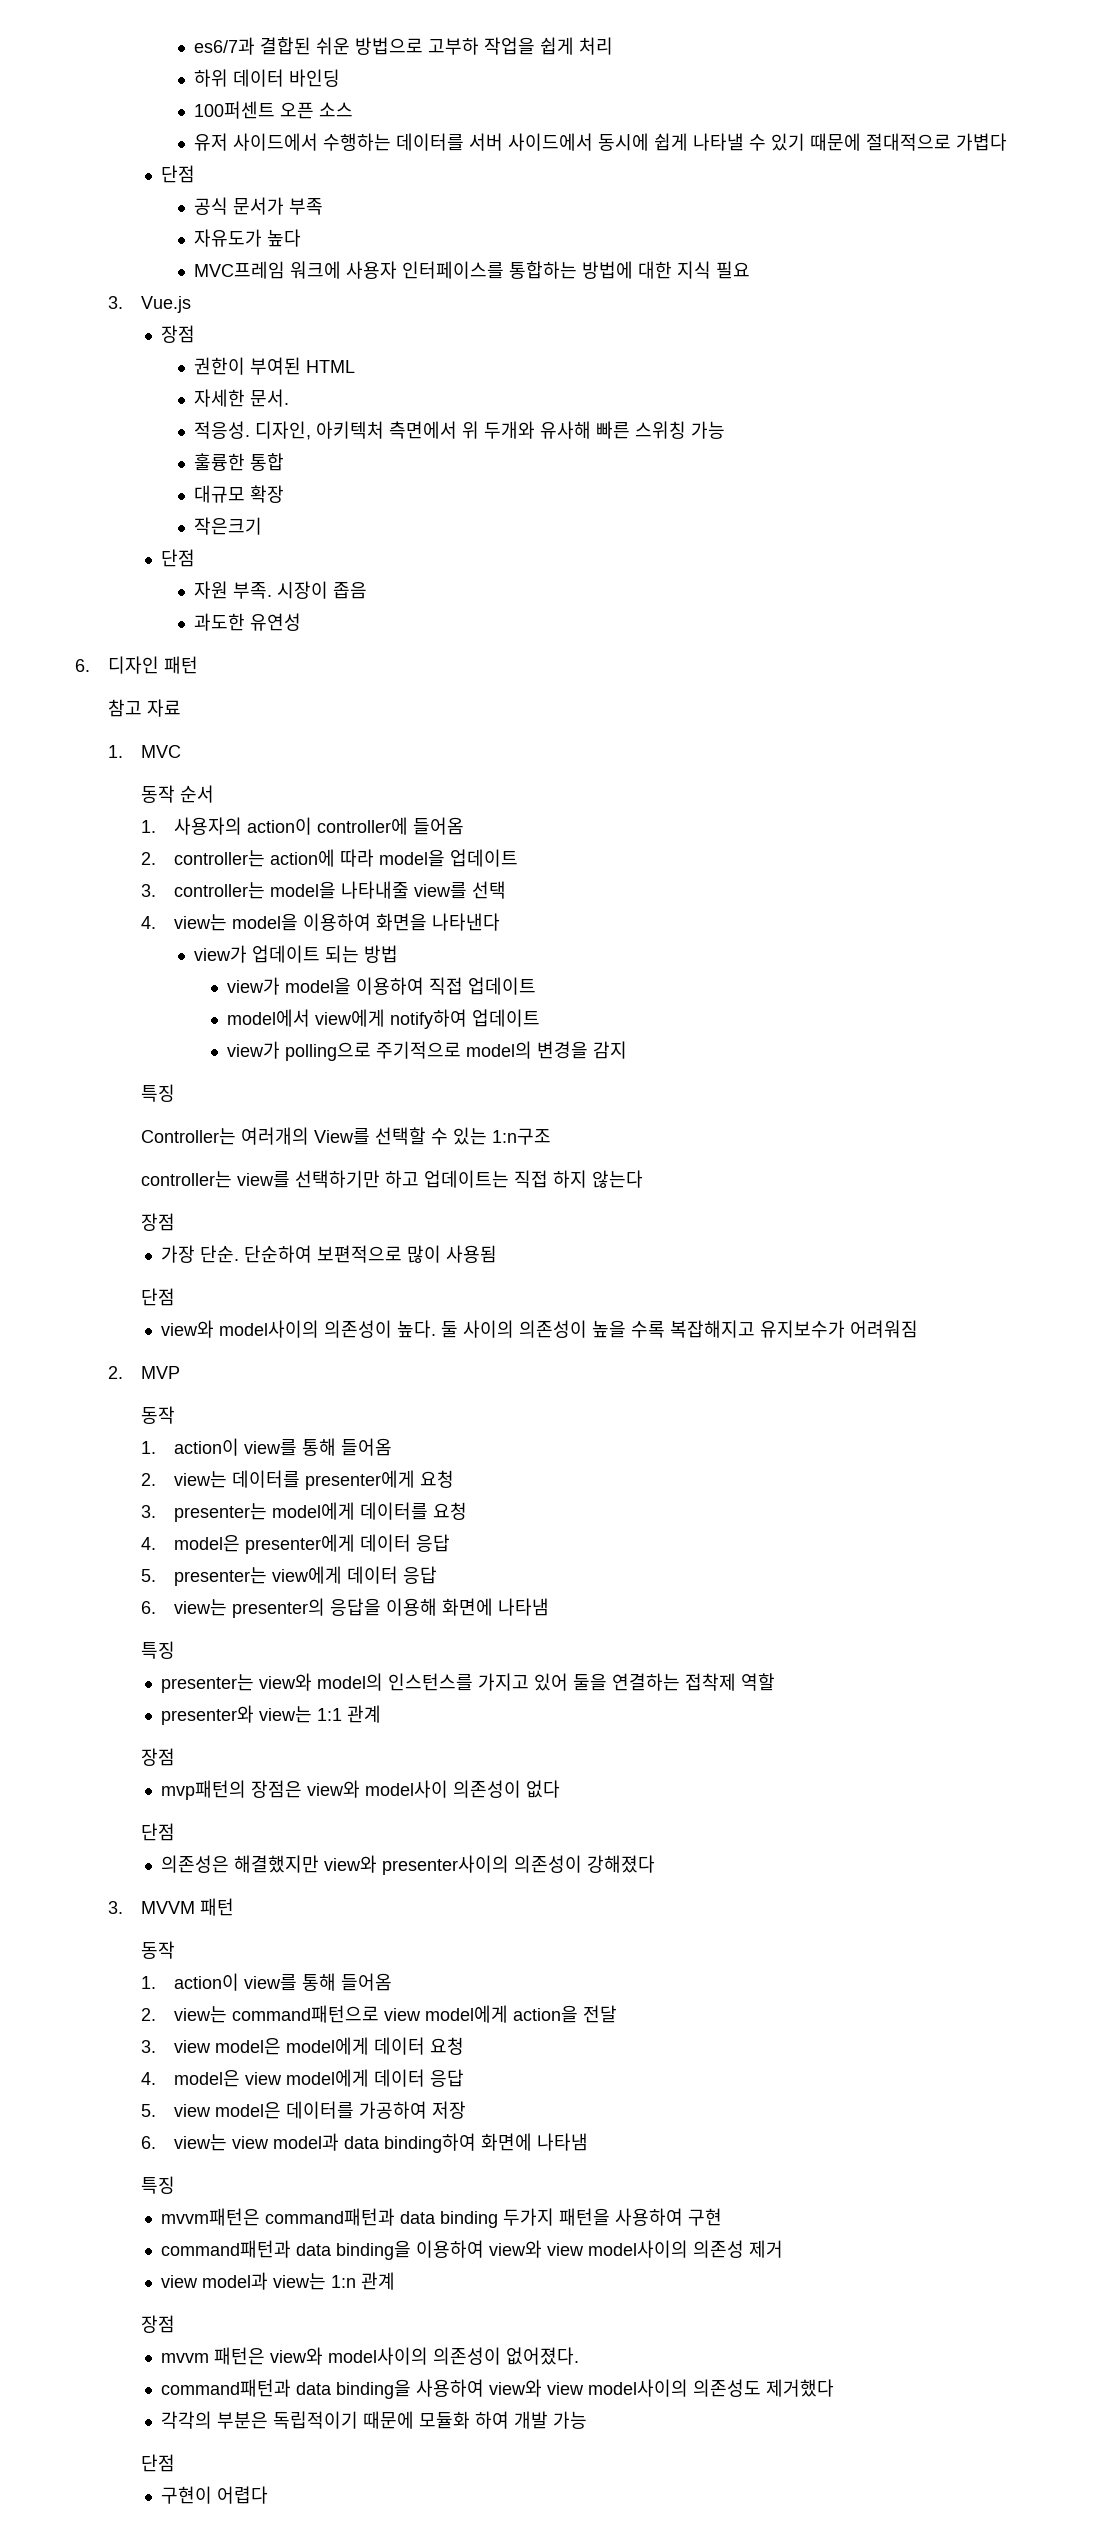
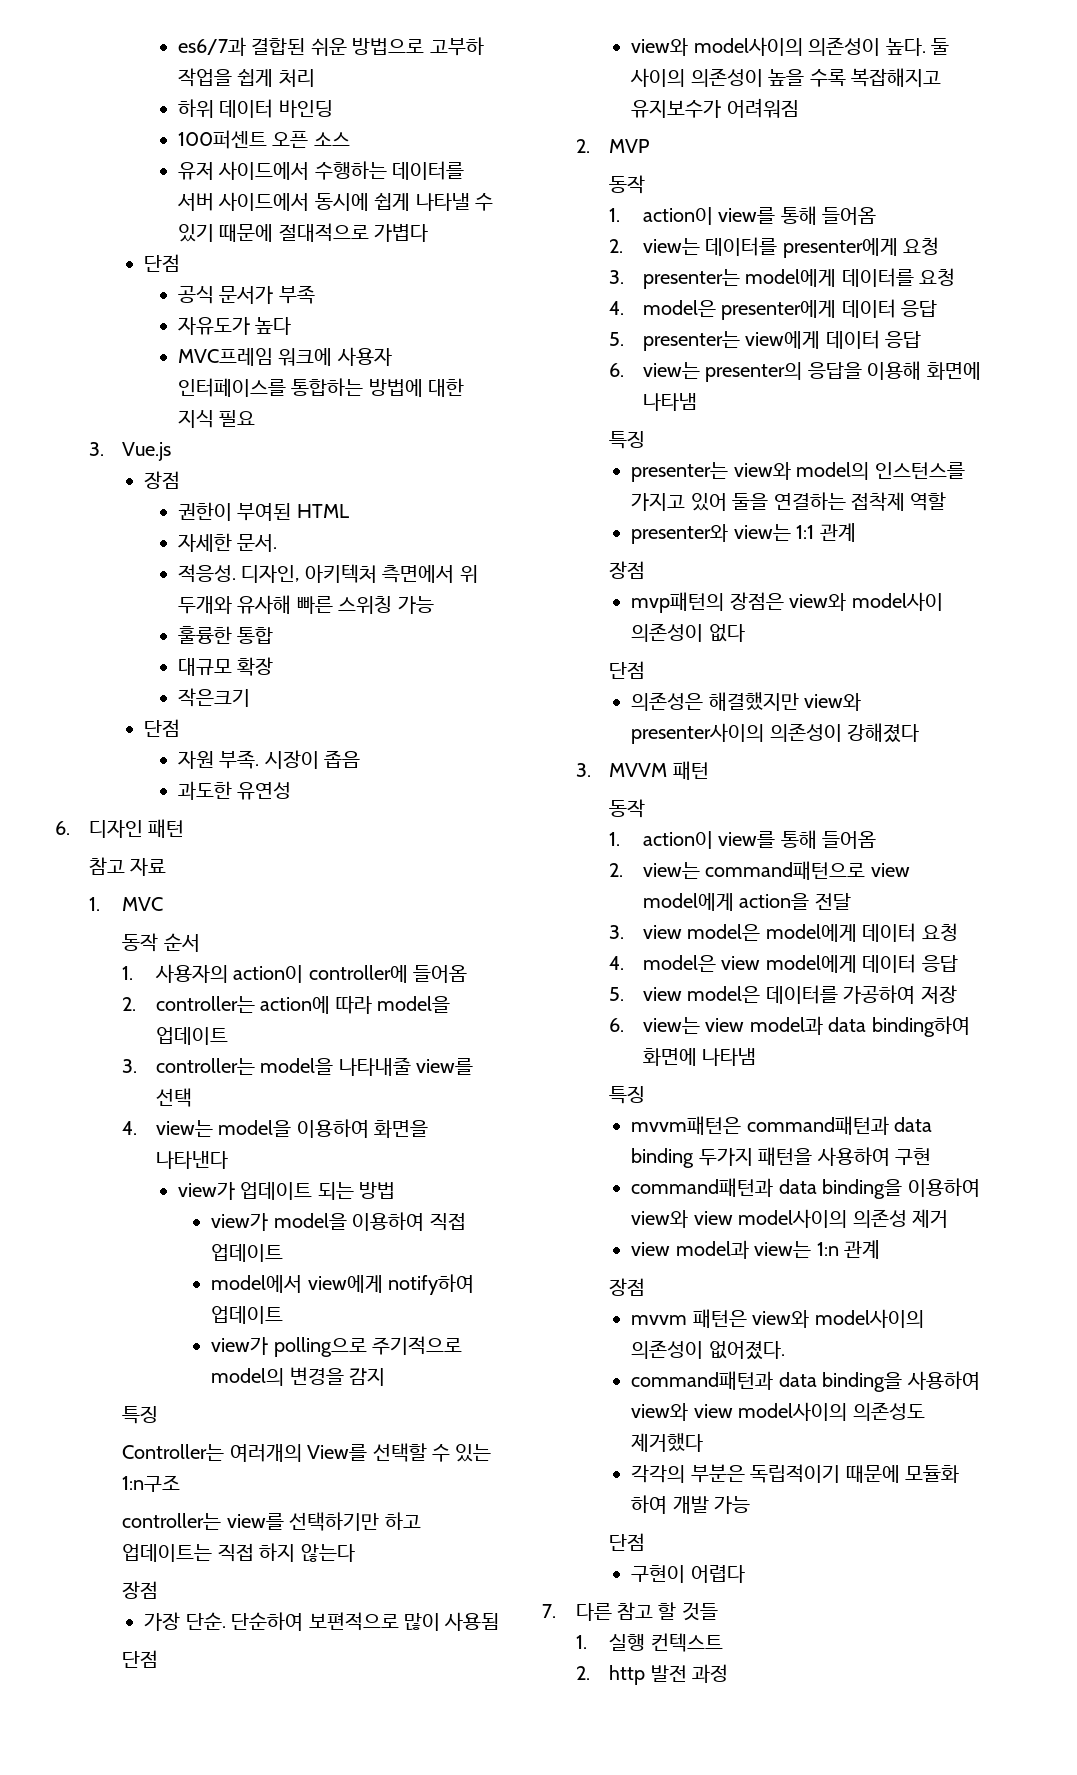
+ 7. 다른 참고 할 것들
+ 1. 실행 컨텍스트
+ 2. http 발전 과정

